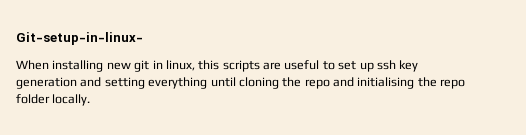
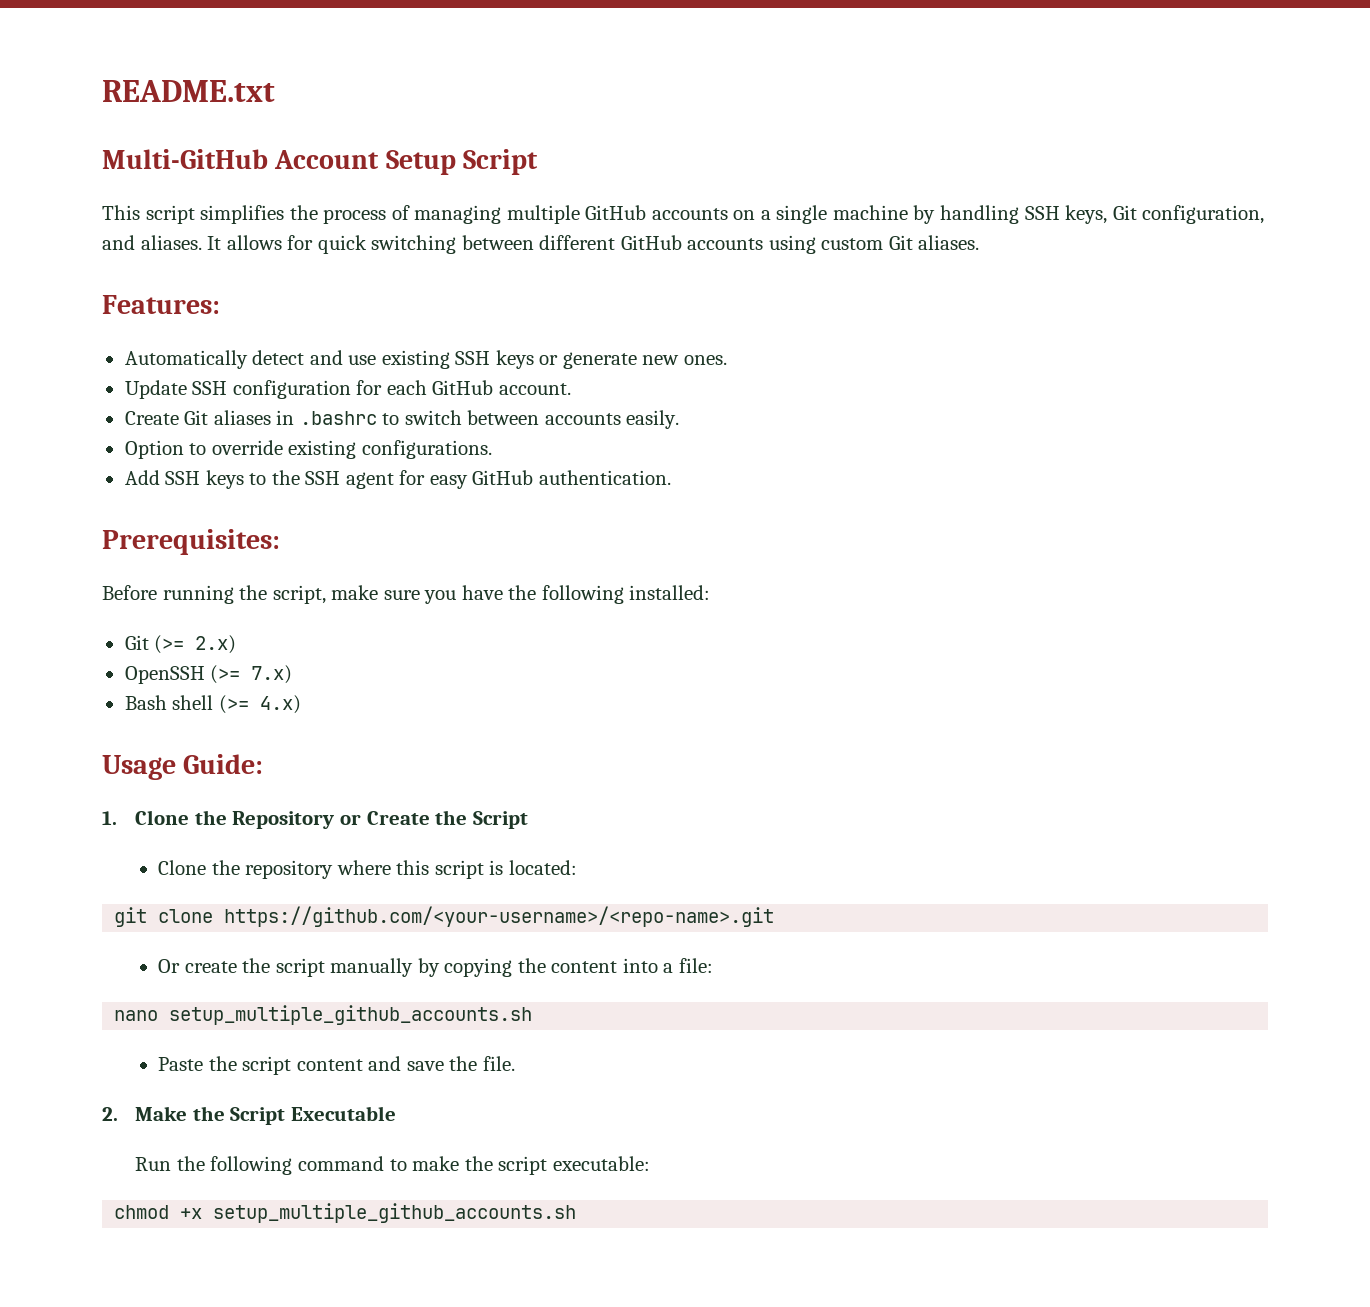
- Git-setup-in-linux-
- When installing new git in linux, this scripts are useful to set up ssh key generation and setting everything until cloning the repo and initialising the repo folder locally.
+ README.txt
+ Multi-GitHub Account Setup Script
+ This script simplifies the process of managing multiple GitHub accounts on a single machine by handling SSH keys, Git configuration, and aliases. It allows for quick switching between different GitHub accounts using custom Git aliases.
+ Features:
+ Automatically detect and use existing SSH keys or generate new ones.
+ Update SSH configuration for each GitHub account.
+ Create Git aliases in .bashrc to switch between accounts easily.
+ Option to override existing configurations.
+ Add SSH keys to the SSH agent for easy GitHub authentication.
+ Prerequisites:
+ Before running the script, make sure you have the following installed:
+ Git (>= 2.x)
+ OpenSSH (>= 7.x)
+ Bash shell (>= 4.x)
+ Usage Guide:
+ 1. Clone the Repository or Create the Script
+ Clone the repository where this script is located:
+ git clone https://github.com/<your-username>/<repo-name>.git
+ Or create the script manually by copying the content into a file:
+ nano setup_multiple_github_accounts.sh
+ Paste the script content and save the file.
+ 2. Make the Script Executable
+ Run the following command to make the script executable:
+ chmod +x setup_multiple_github_accounts.sh

